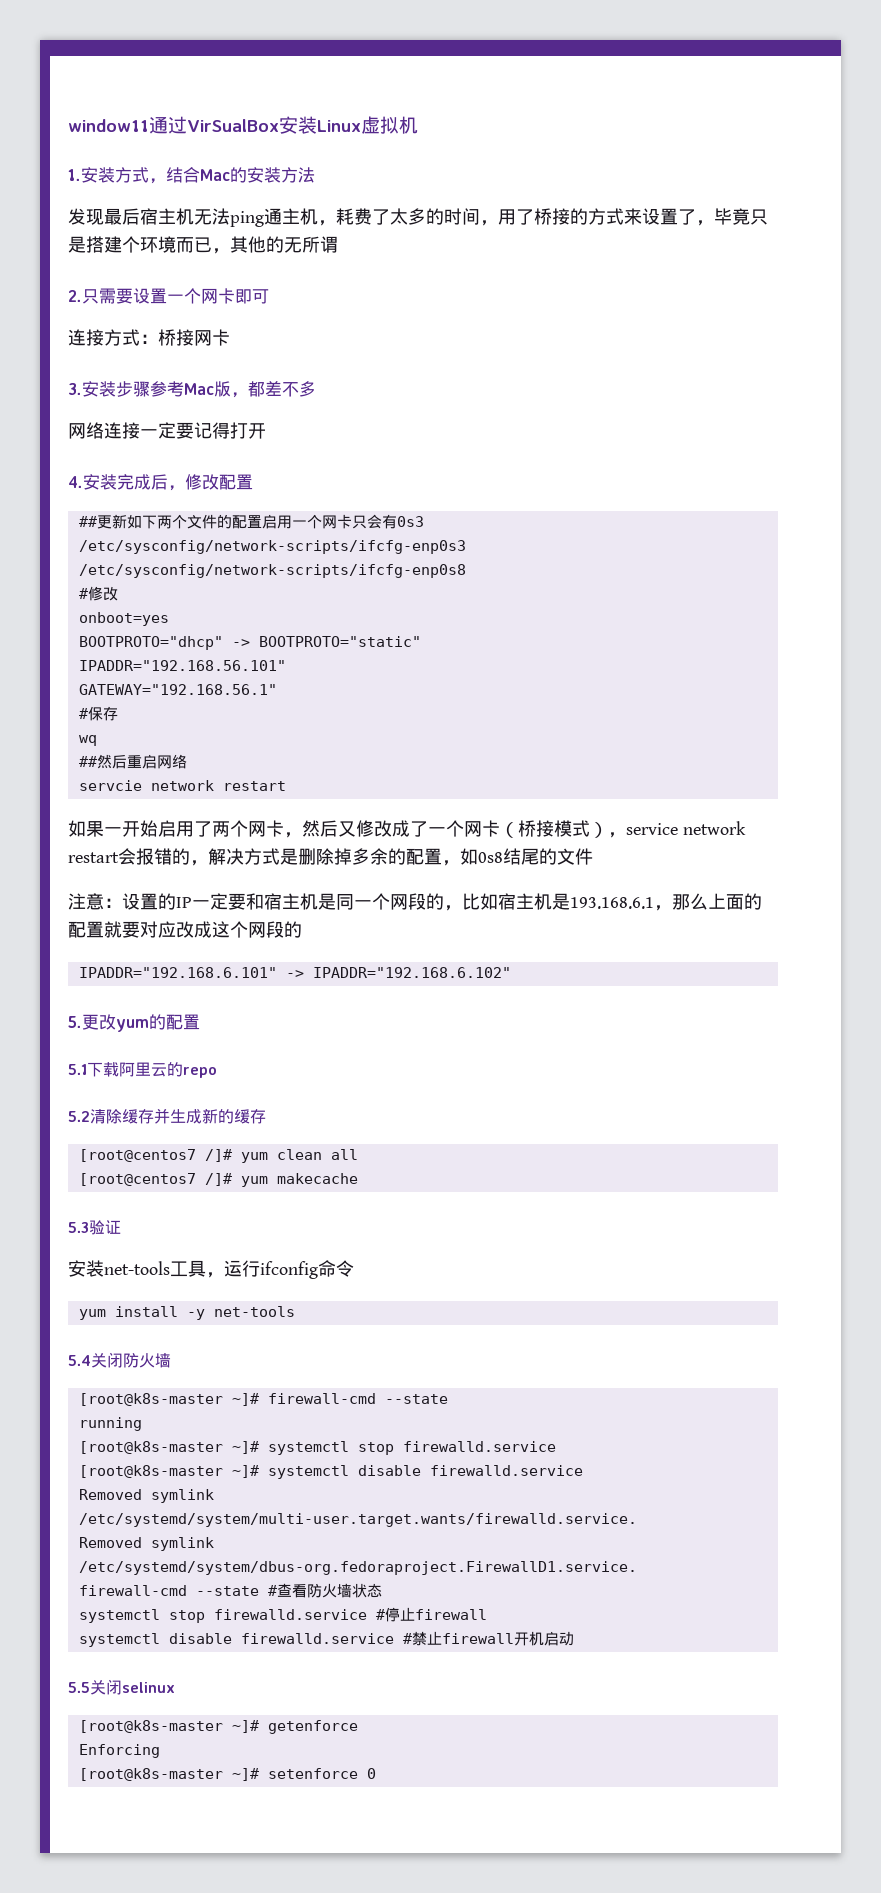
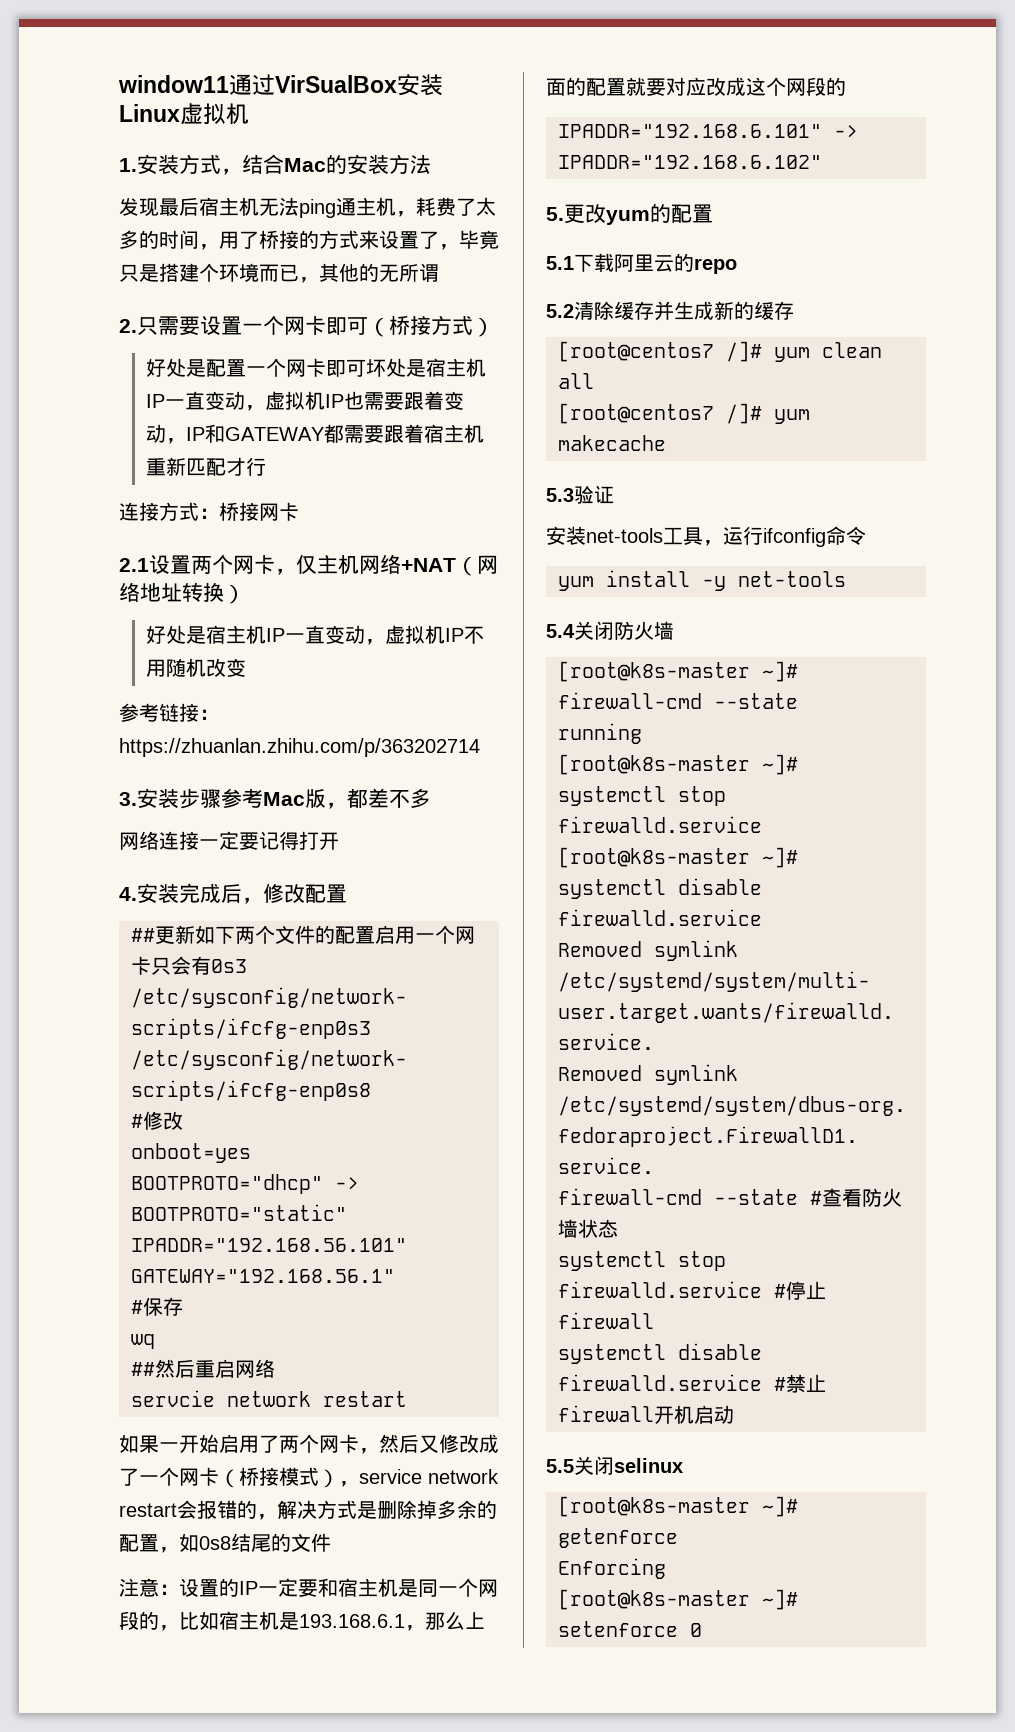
- 2.只需要设置一个网卡即可
+ 2.只需要设置一个网卡即可（桥接方式）
+ 好处是配置一个网卡即可坏处是宿主机IP一直变动，虚拟机IP也需要跟着变动，IP和GATEWAY都需要跟着宿主机重新匹配才行
+ 2.1设置两个网卡，仅主机网络+NAT（网络地址转换）
+ 好处是宿主机IP一直变动，虚拟机IP不用随机改变
+ 参考链接：https://zhuanlan.zhihu.com/p/363202714

